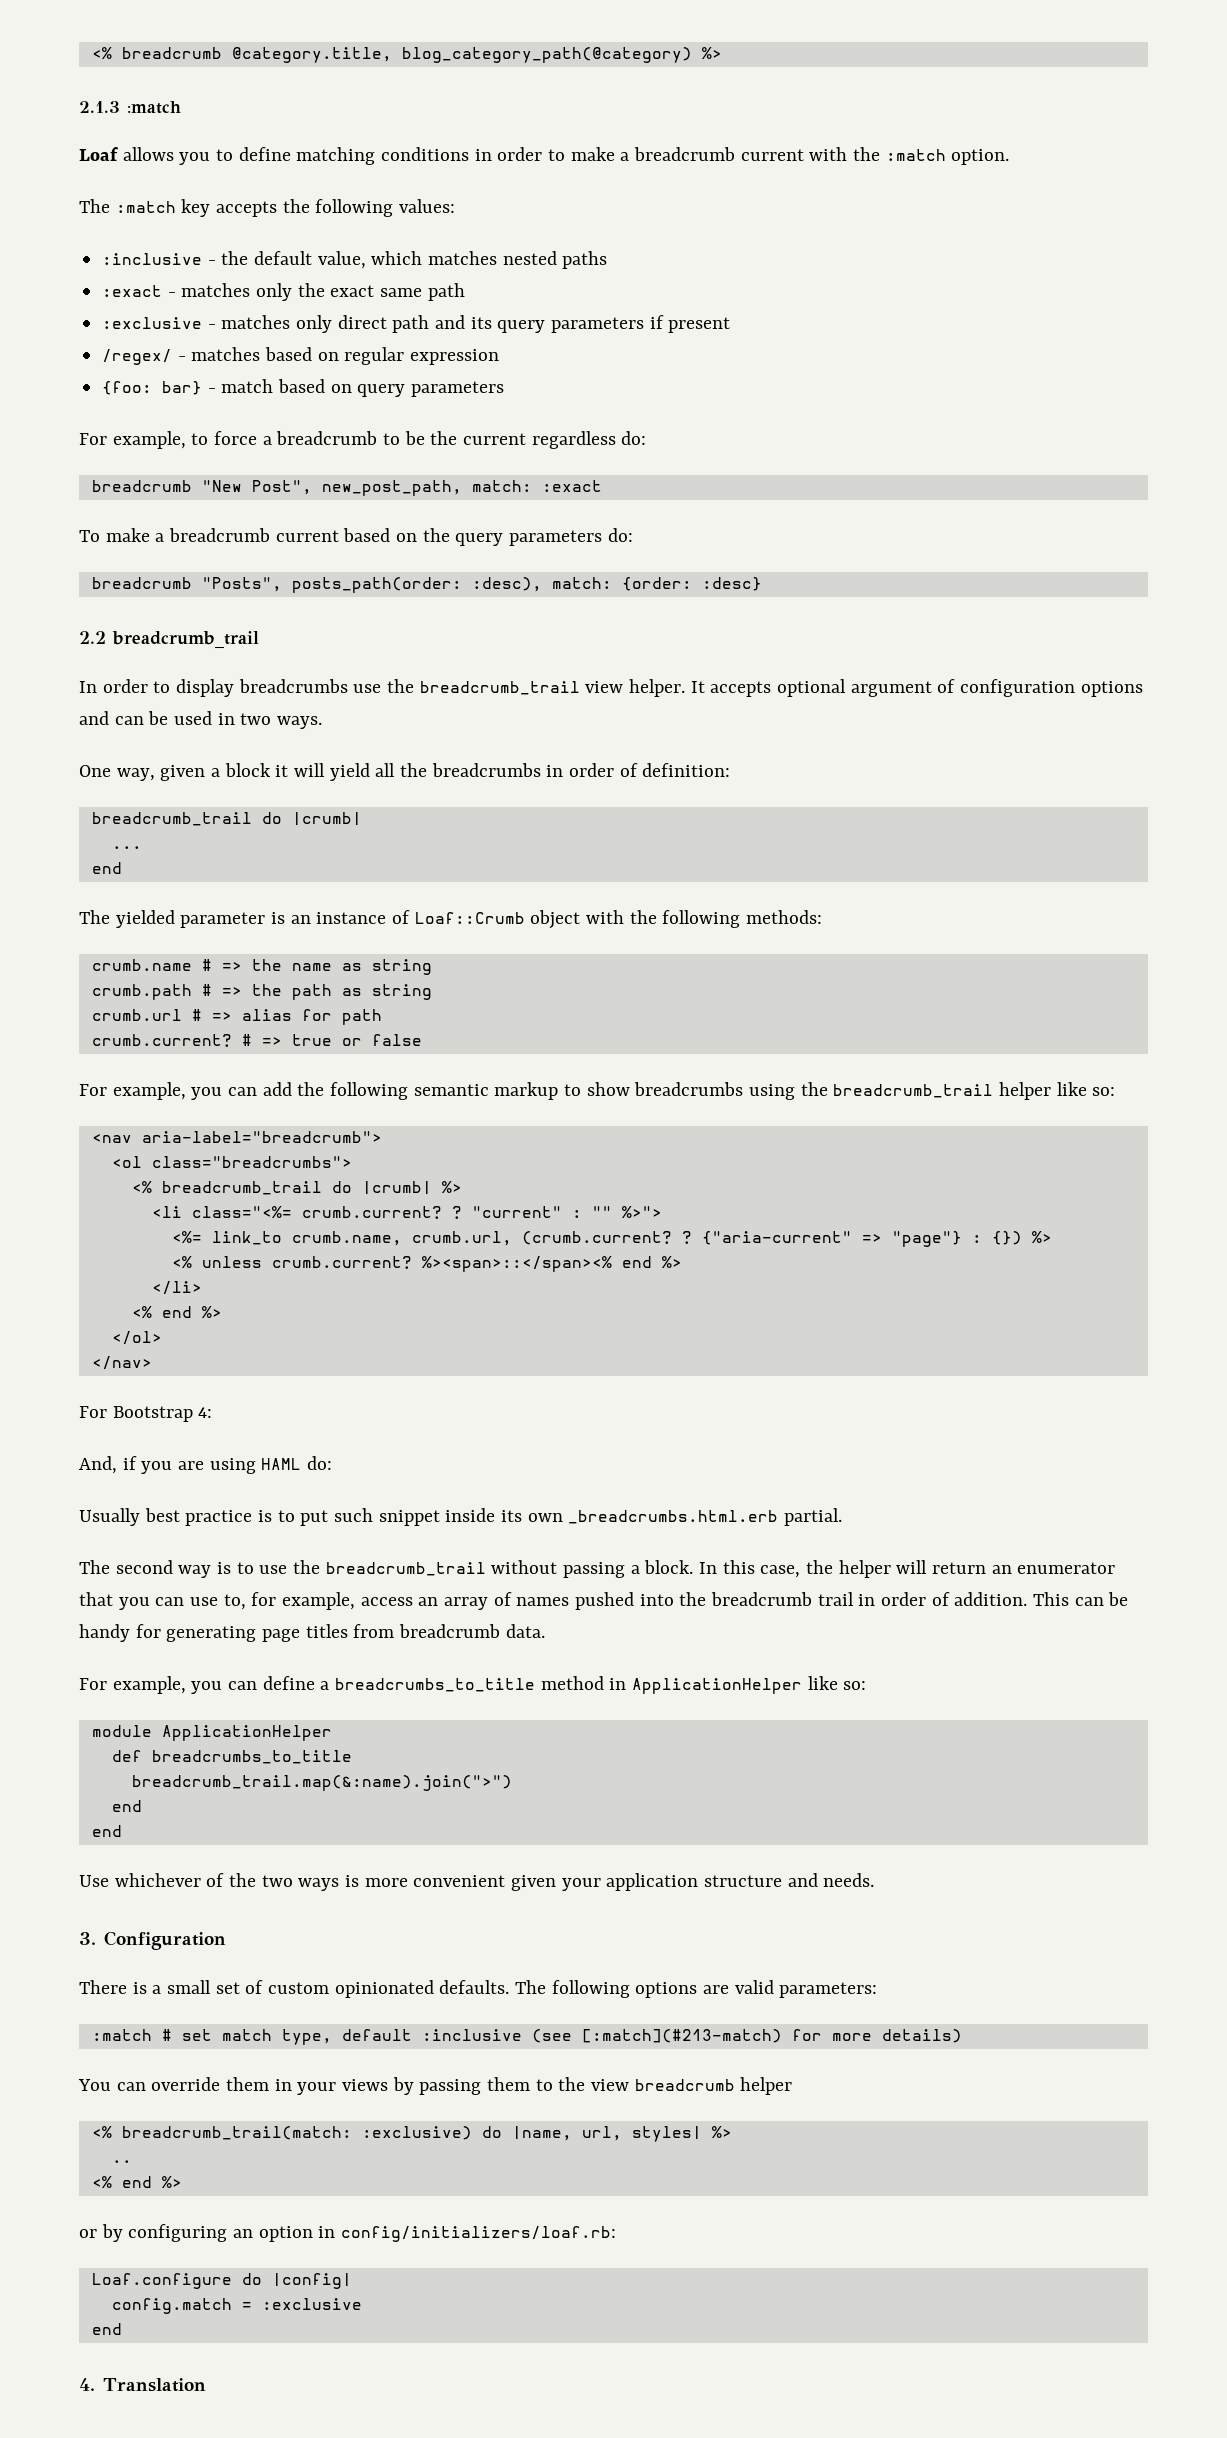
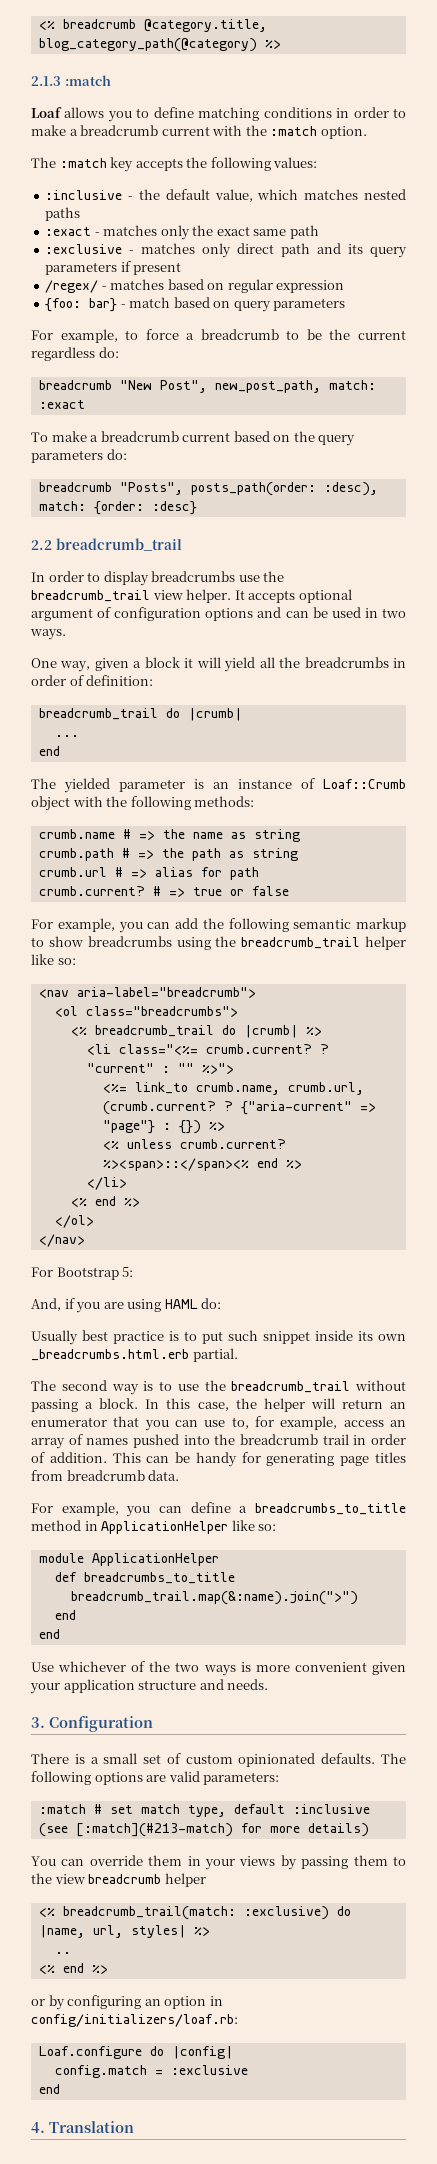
- For Bootstrap 4:
+ For Bootstrap 5:

